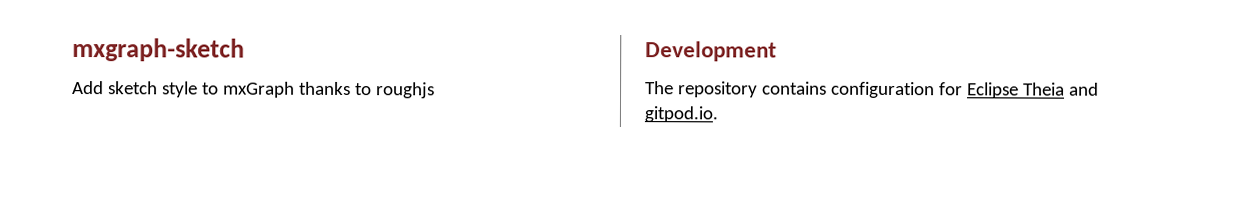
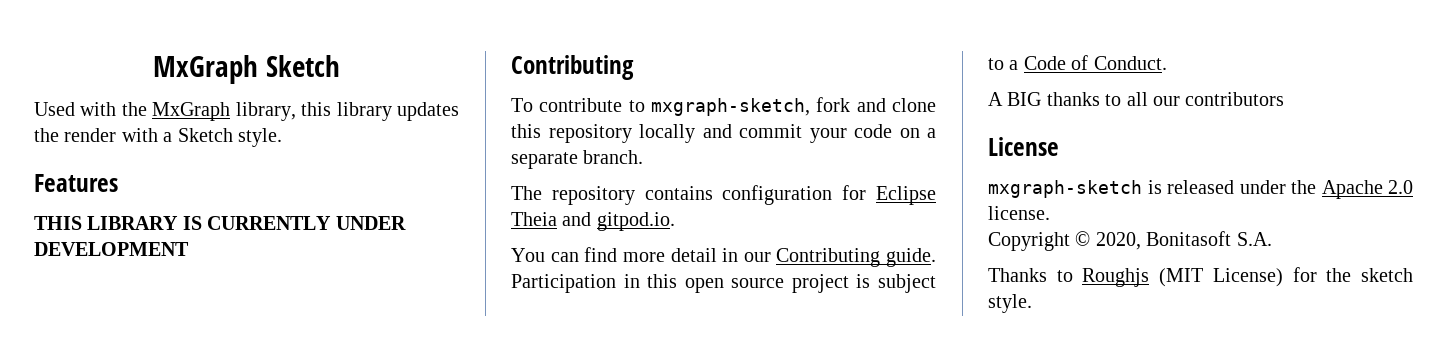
- mxgraph-sketch
- Add sketch style to mxGraph thanks to roughjs
- Development
+ MxGraph Sketch
+ Used with the MxGraph library, this library updates the render with a Sketch style.
+ Features
+ THIS LIBRARY IS CURRENTLY UNDER DEVELOPMENT
+ Contributing
+ To contribute to mxgraph-sketch, fork and clone this repository locally and commit your code on a separate branch.
+ You can find more detail in our Contributing guide. Participation in this open source project is subject to a Code of Conduct.
+ A BIG thanks to all our contributors
+ License
+ mxgraph-sketch is released under the Apache 2.0 license.
+ Copyright © 2020, Bonitasoft S.A.
+ Thanks to Roughjs (MIT License) for the sketch style.

